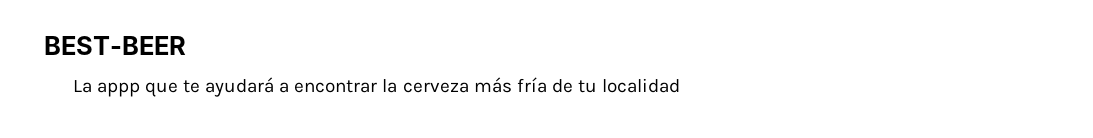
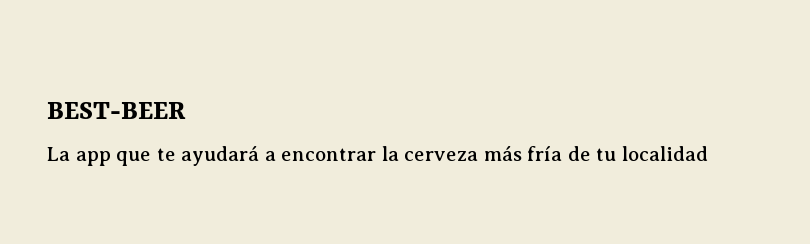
- La appp que te ayudará a encontrar la cerveza más fría de tu localidad
+ La app que te ayudará a encontrar la cerveza más fría de tu localidad

